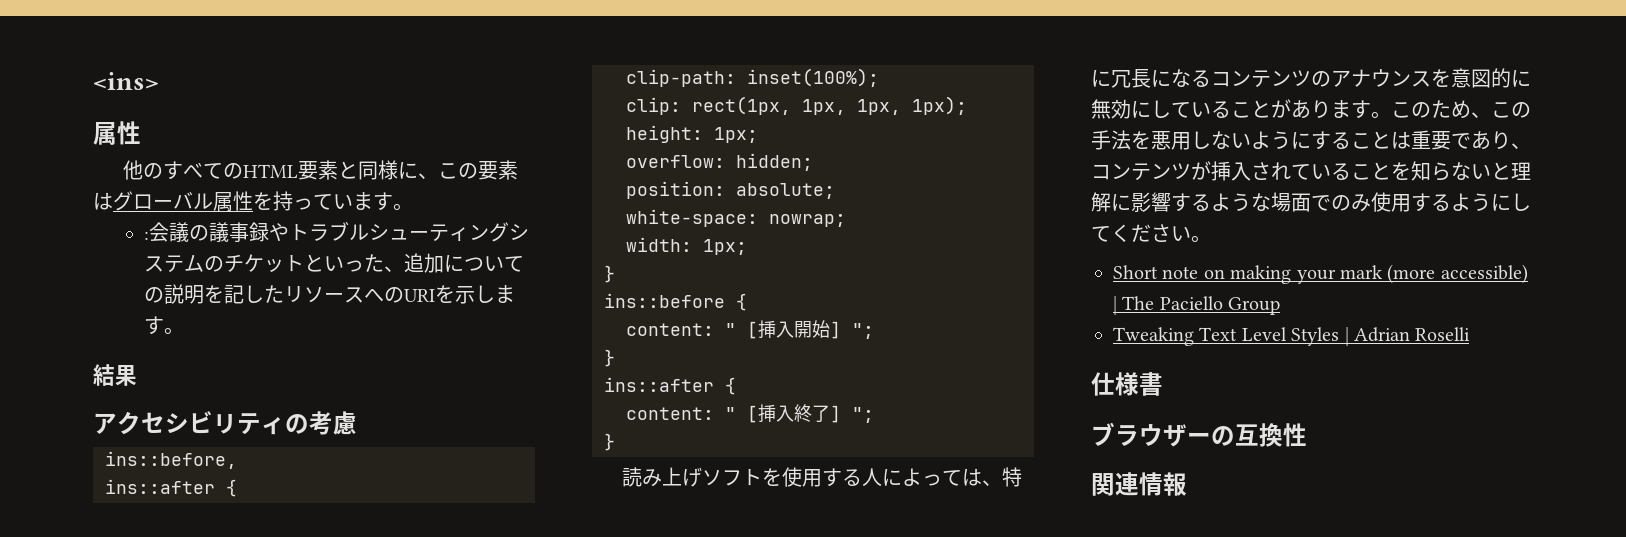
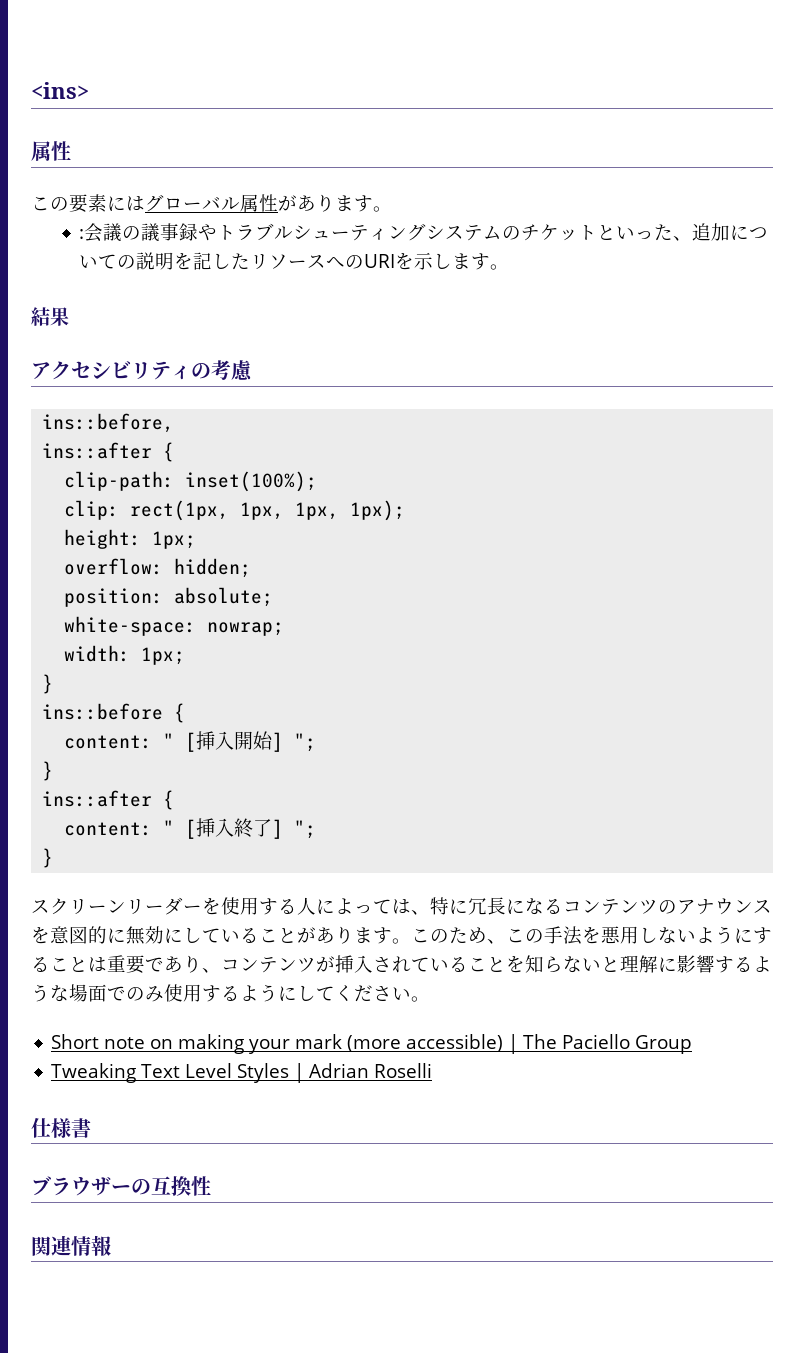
- 他のすべてのHTML要素と同様に、この要素はグローバル属性を持っています。
+ この要素にはグローバル属性があります。
- 読み上げソフトを使用する人によっては、特に冗長になるコンテンツのアナウンスを意図的に無効にしていることがあります。
+ スクリーンリーダーを使用する人によっては、特に冗長になるコンテンツのアナウンスを意図的に無効にしていることがあります。

